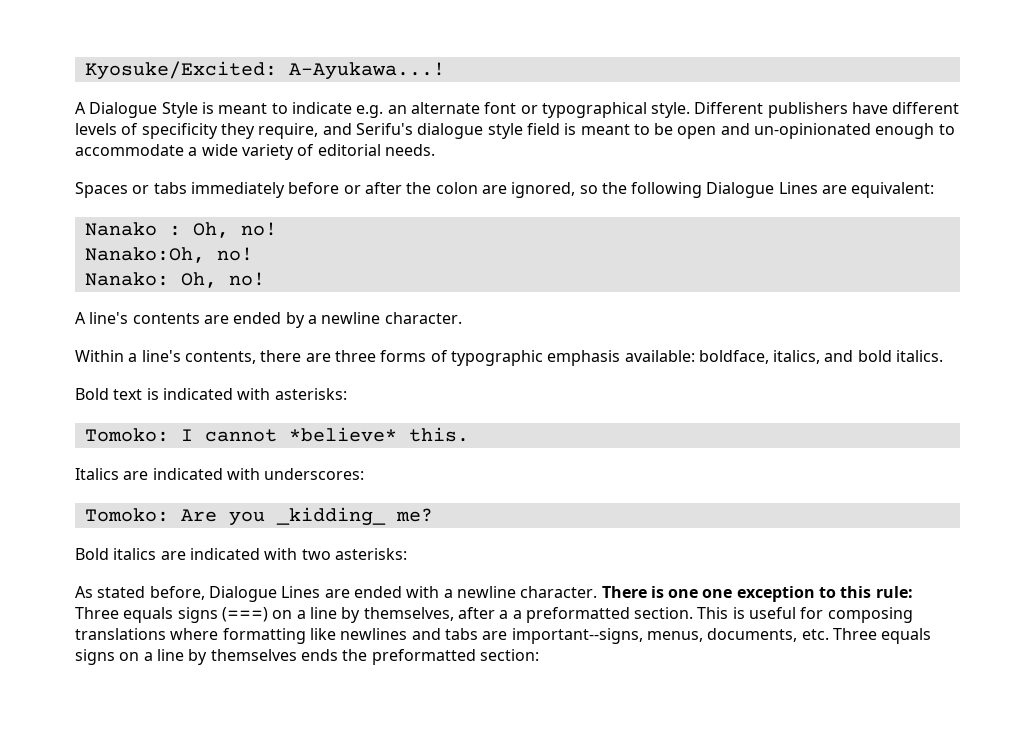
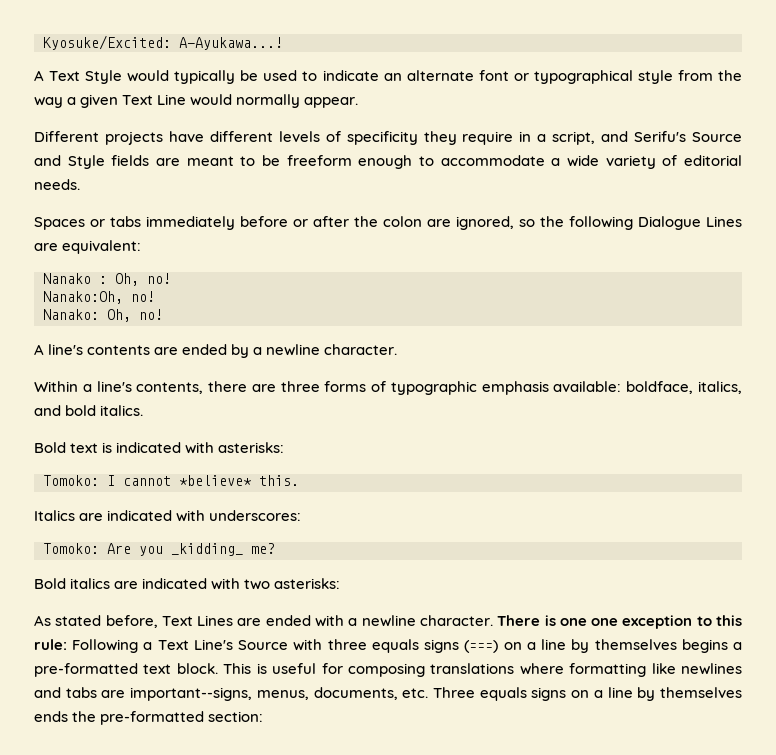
- A Dialogue Style is meant to indicate e.g. an alternate font or typographical style. Different publishers have different levels of specificity they require, and Serifu's dialogue style field is meant to be open and un-opinionated enough to accommodate a wide variety of editorial needs.
+ A Text Style would typically be used to indicate an alternate font or typographical style from the way a given Text Line would normally appear.
+ Different projects have different levels of specificity they require in a script, and Serifu's Source and Style fields are meant to be freeform enough to accommodate a wide variety of editorial needs.
- As stated before, Dialogue Lines are ended with a newline character.
+ As stated before, Text Lines are ended with a newline character.
- There is one one exception to this rule: Three equals signs (===) on a line by themselves, after a a preformatted section.
+ There is one one exception to this rule: Following a Text Line's Source with three equals signs (===) on a line by themselves begins a pre-formatted text block.
- This is useful for composing translations where formatting like newlines and tabs are important--signs, menus, documents, etc. Three equals signs on a line by themselves ends the preformatted section:
+ This is useful for composing translations where formatting like newlines and tabs are important--signs, menus, documents, etc. Three equals signs on a line by themselves ends the pre-formatted section:

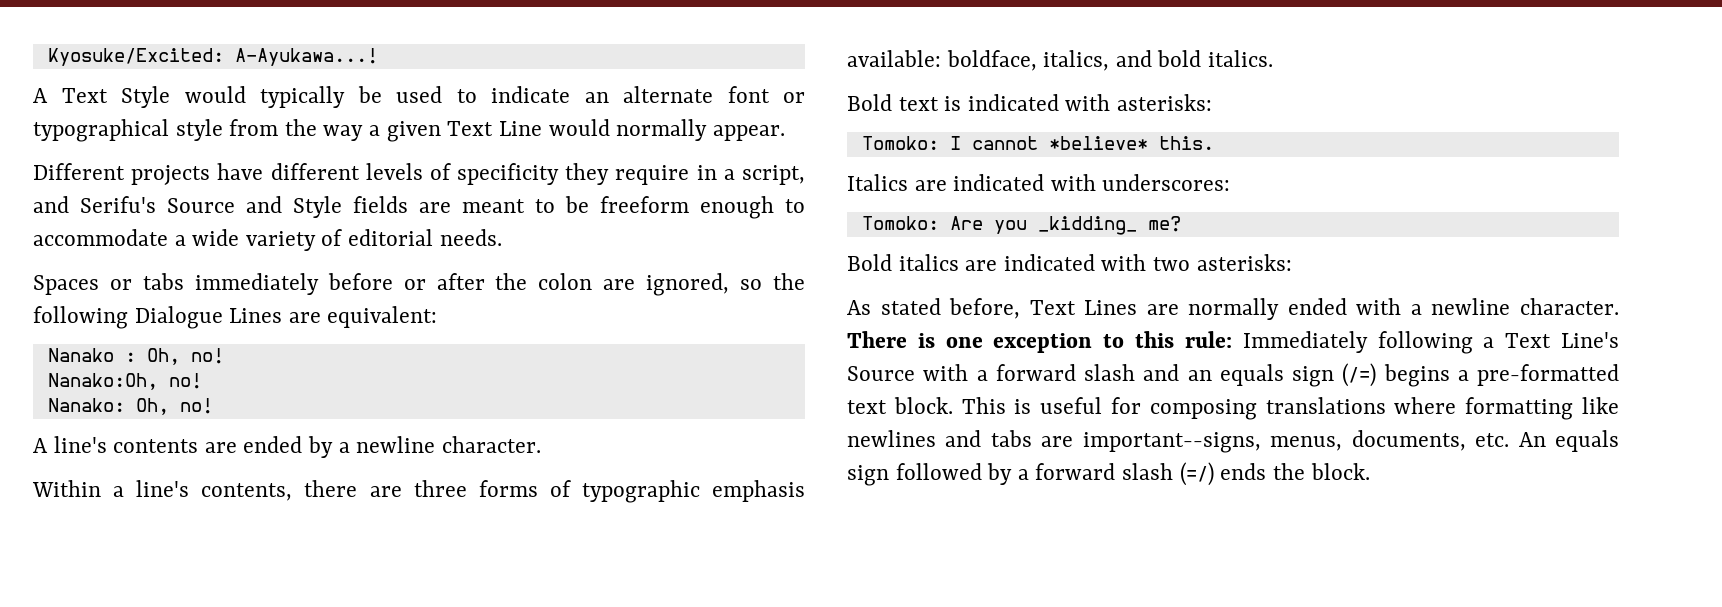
- As stated before, Text Lines are ended with a newline character.
+ As stated before, Text Lines are normally ended with a newline character.
- There is one one exception to this rule: Following a Text Line's Source with three equals signs (===) on a line by themselves begins a pre-formatted text block.
+ There is one exception to this rule: Immediately following a Text Line's Source with a forward slash and an equals sign (/=) begins a pre-formatted text block.
- This is useful for composing translations where formatting like newlines and tabs are important--signs, menus, documents, etc. Three equals signs on a line by themselves ends the pre-formatted section:
+ This is useful for composing translations where formatting like newlines and tabs are important--signs, menus, documents, etc. An equals sign followed by a forward slash (=/) ends the block.

